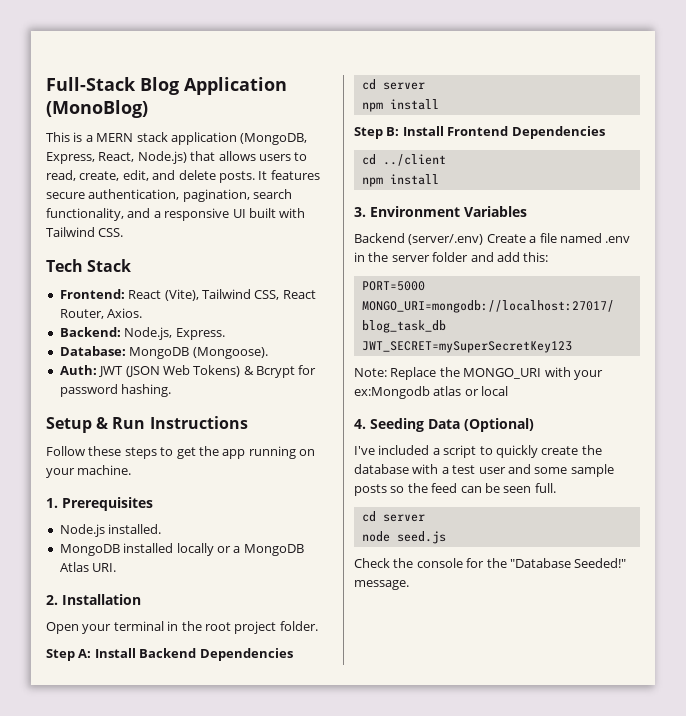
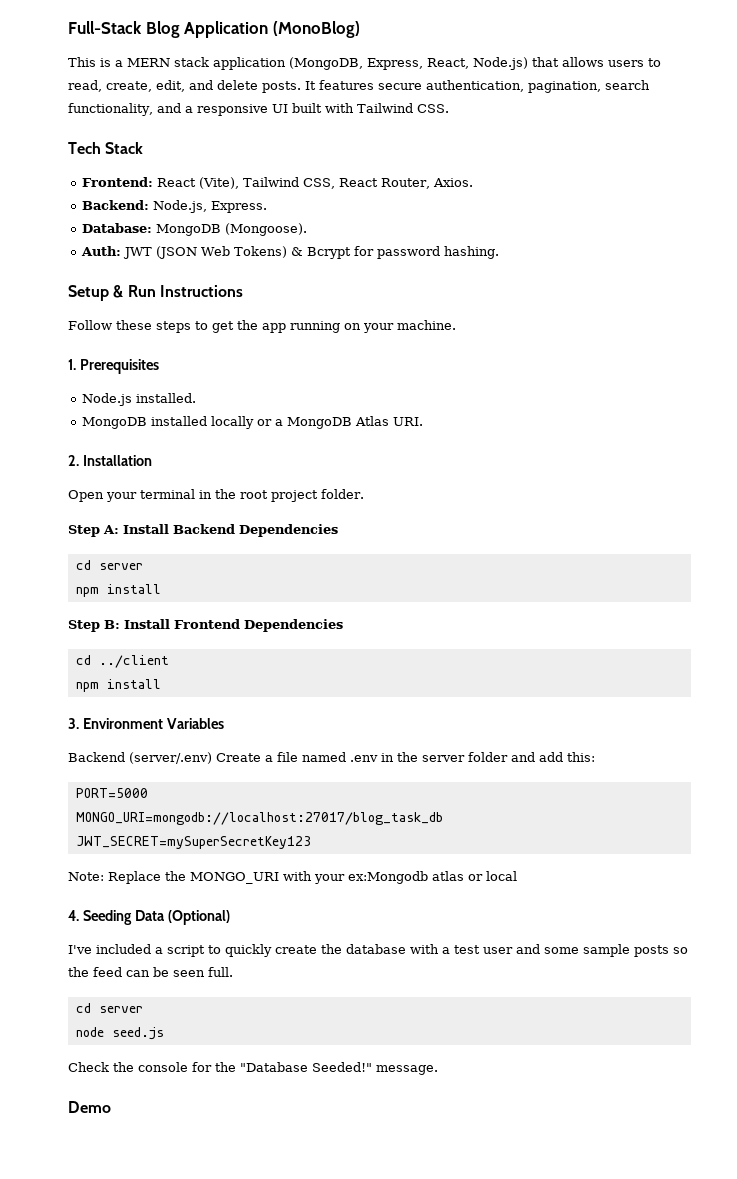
+ Demo

